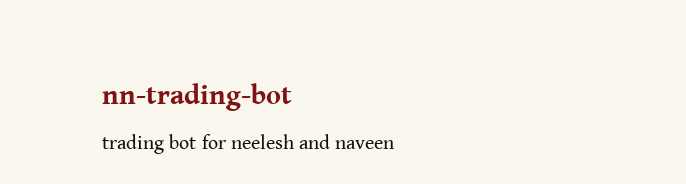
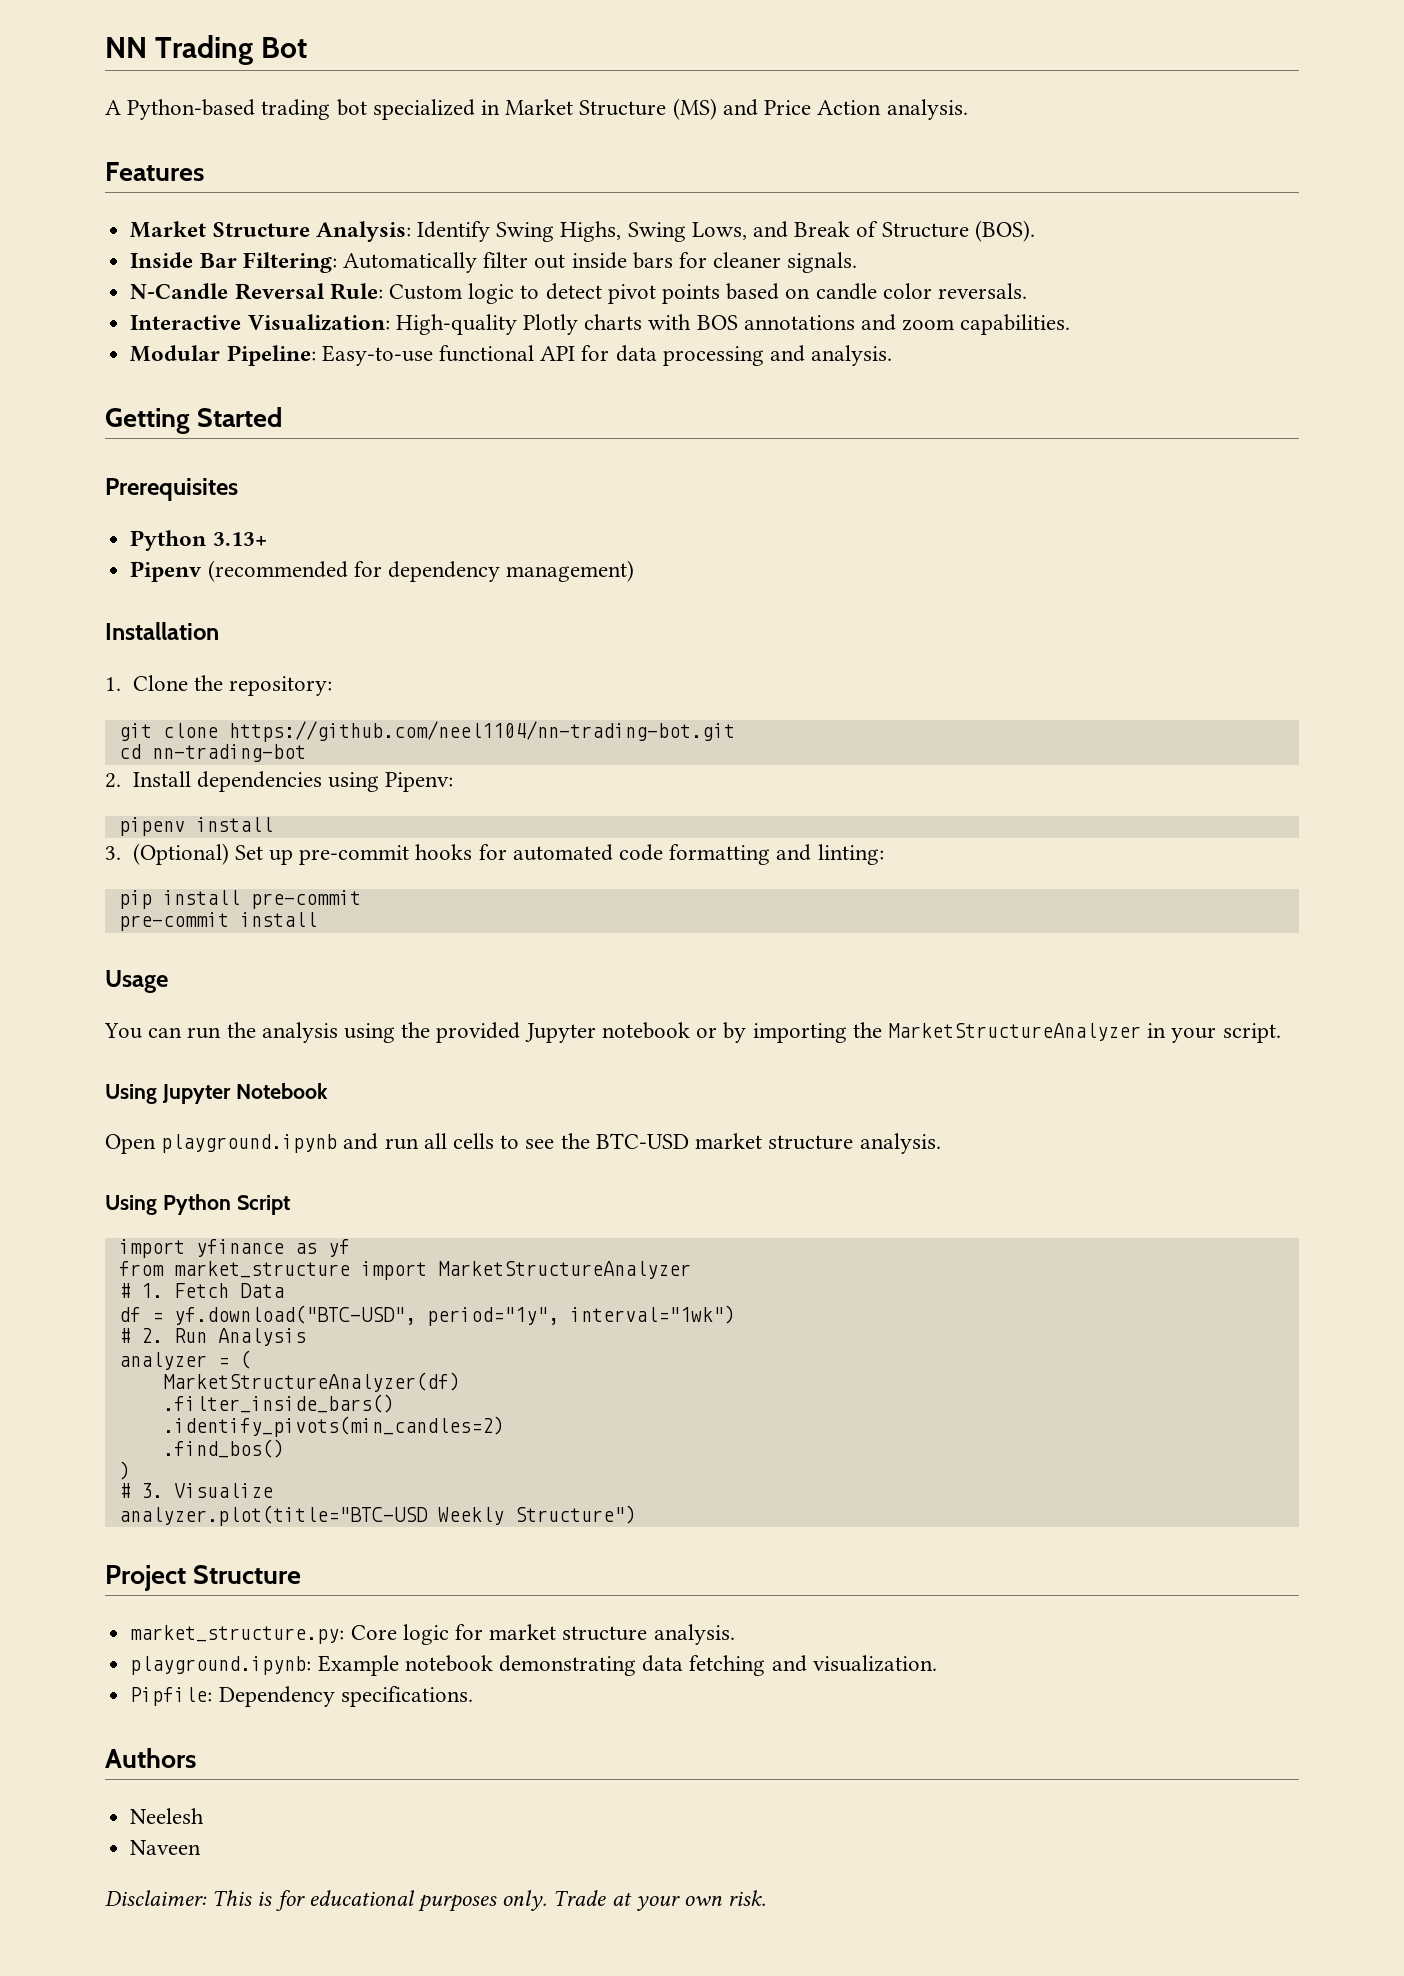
- nn-trading-bot
- trading bot for neelesh and naveen
+ NN Trading Bot
+ A Python-based trading bot specialized in Market Structure (MS) and Price Action analysis.
+ Features
+ Market Structure Analysis: Identify Swing Highs, Swing Lows, and Break of Structure (BOS).
+ Inside Bar Filtering: Automatically filter out inside bars for cleaner signals.
+ N-Candle Reversal Rule: Custom logic to detect pivot points based on candle color reversals.
+ Interactive Visualization: High-quality Plotly charts with BOS annotations and zoom capabilities.
+ Modular Pipeline: Easy-to-use functional API for data processing and analysis.
+ Getting Started
+ Prerequisites
+ Python 3.13+
+ Pipenv (recommended for dependency management)
+ Installation
+ 1. Clone the repository:
+ git clone https://github.com/neel1104/nn-trading-bot.git
+ cd nn-trading-bot
+ 2. Install dependencies using Pipenv:
+ pipenv install
+ 3. (Optional) Set up pre-commit hooks for automated code formatting and linting:
+ pip install pre-commit
+ pre-commit install
+ Usage
+ You can run the analysis using the provided Jupyter notebook or by importing the MarketStructureAnalyzer in your script.
+ Using Jupyter Notebook
+ Open playground.ipynb and run all cells to see the BTC-USD market structure analysis.
+ Using Python Script
+ import yfinance as yf
+ from market_structure import MarketStructureAnalyzer
+ # 1. Fetch Data
+ df = yf.download("BTC-USD", period="1y", interval="1wk")
+ # 2. Run Analysis
+ analyzer = (
+ MarketStructureAnalyzer(df)
+ .filter_inside_bars()
+ .identify_pivots(min_candles=2)
+ .find_bos()
+ )
+ # 3. Visualize
+ analyzer.plot(title="BTC-USD Weekly Structure")
+ Project Structure
+ market_structure.py: Core logic for market structure analysis.
+ playground.ipynb: Example notebook demonstrating data fetching and visualization.
+ Pipfile: Dependency specifications.
+ Authors
+ Neelesh
+ Naveen
+ Disclaimer: This is for educational purposes only. Trade at your own risk.

